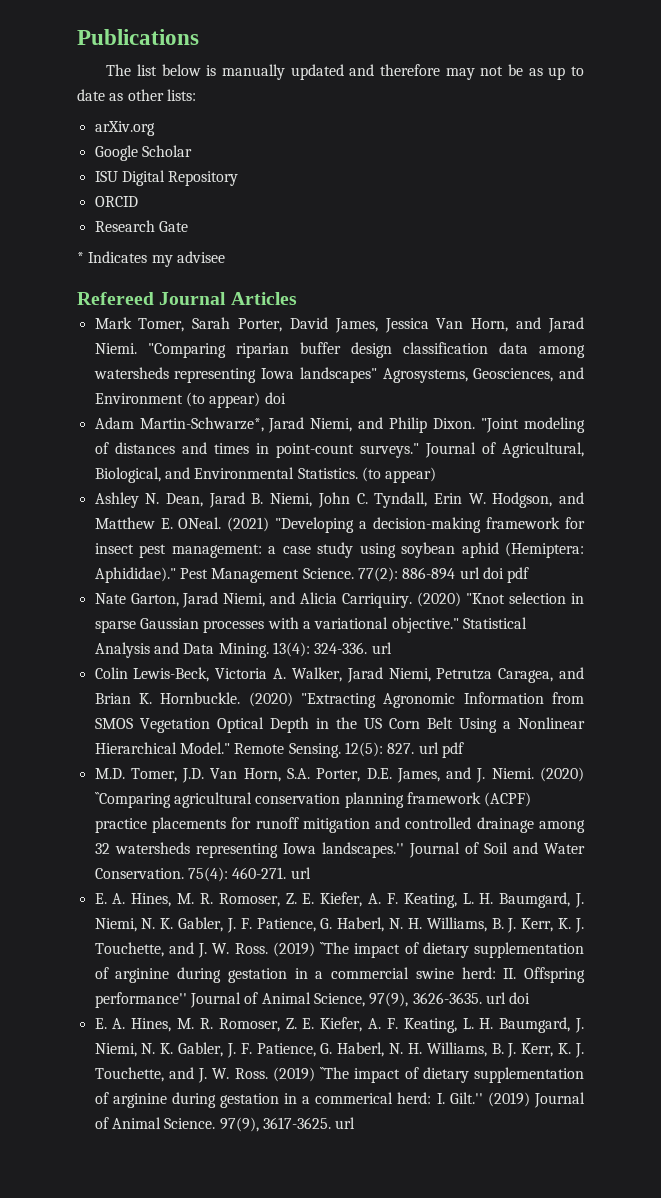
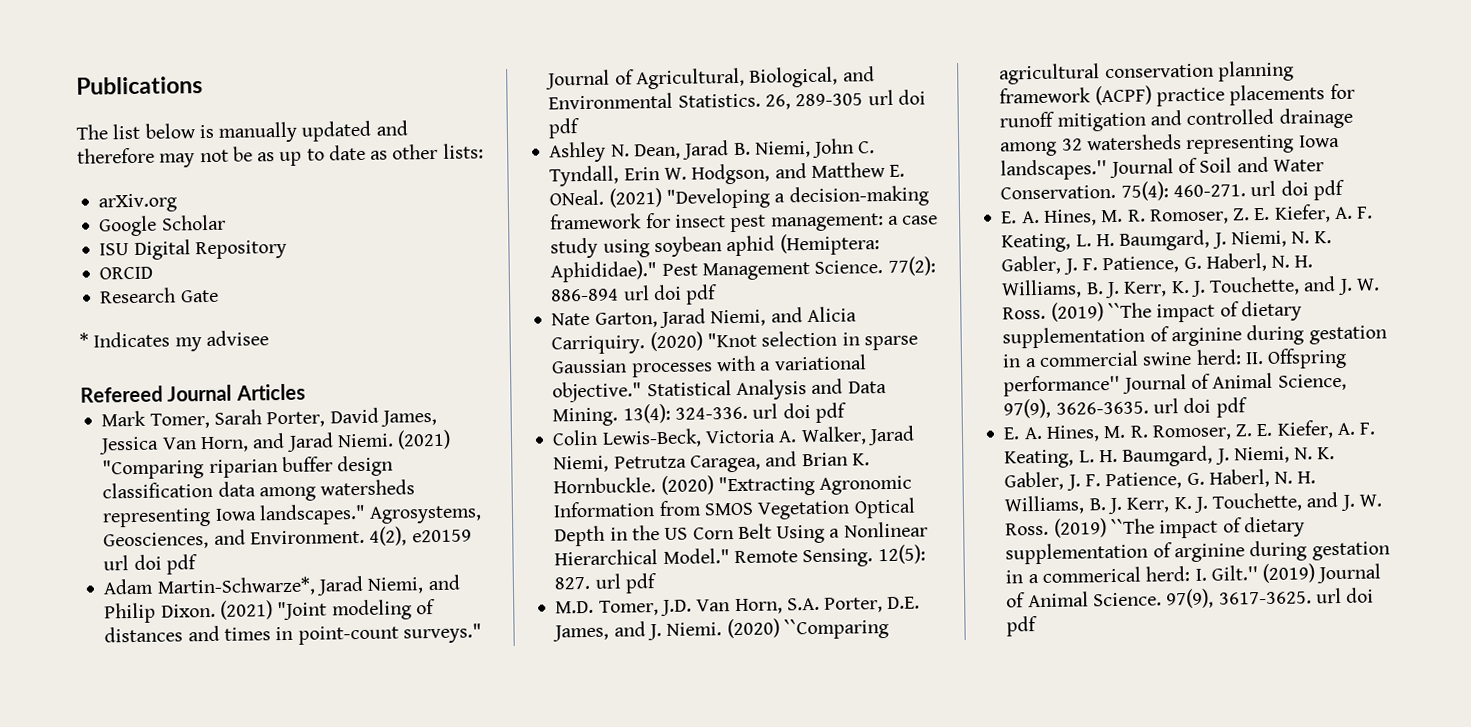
- "Comparing riparian buffer design classification data among watersheds representing Iowa landscapes" Agrosystems, Geosciences, and Environment (to appear) doi
+ (2021) "Comparing riparian buffer design classification data among watersheds representing Iowa landscapes." Agrosystems, Geosciences, and Environment. 4(2), e20159 url doi pdf
- "Joint modeling of distances and times in point-count surveys."
+ (2021) "Joint modeling of distances and times in point-count surveys."
- Journal of Agricultural, Biological, and Environmental Statistics. (to appear)
+ Journal of Agricultural, Biological, and Environmental Statistics. 26, 289-305 url doi pdf
- 13(4): 324-336. url
+ 13(4): 324-336. url doi pdf
- 75(4): 460-271. url
+ 75(4): 460-271. url doi pdf
- (2019) ``The impact of dietary supplementation of arginine during gestation in a commercial swine herd: II. Offspring performance'' Journal of Animal Science, 97(9), 3626-3635. url doi
+ (2019) ``The impact of dietary supplementation of arginine during gestation in a commercial swine herd: II. Offspring performance'' Journal of Animal Science, 97(9), 3626-3635. url doi pdf
- 97(9), 3617-3625. url
+ 97(9), 3617-3625. url doi pdf

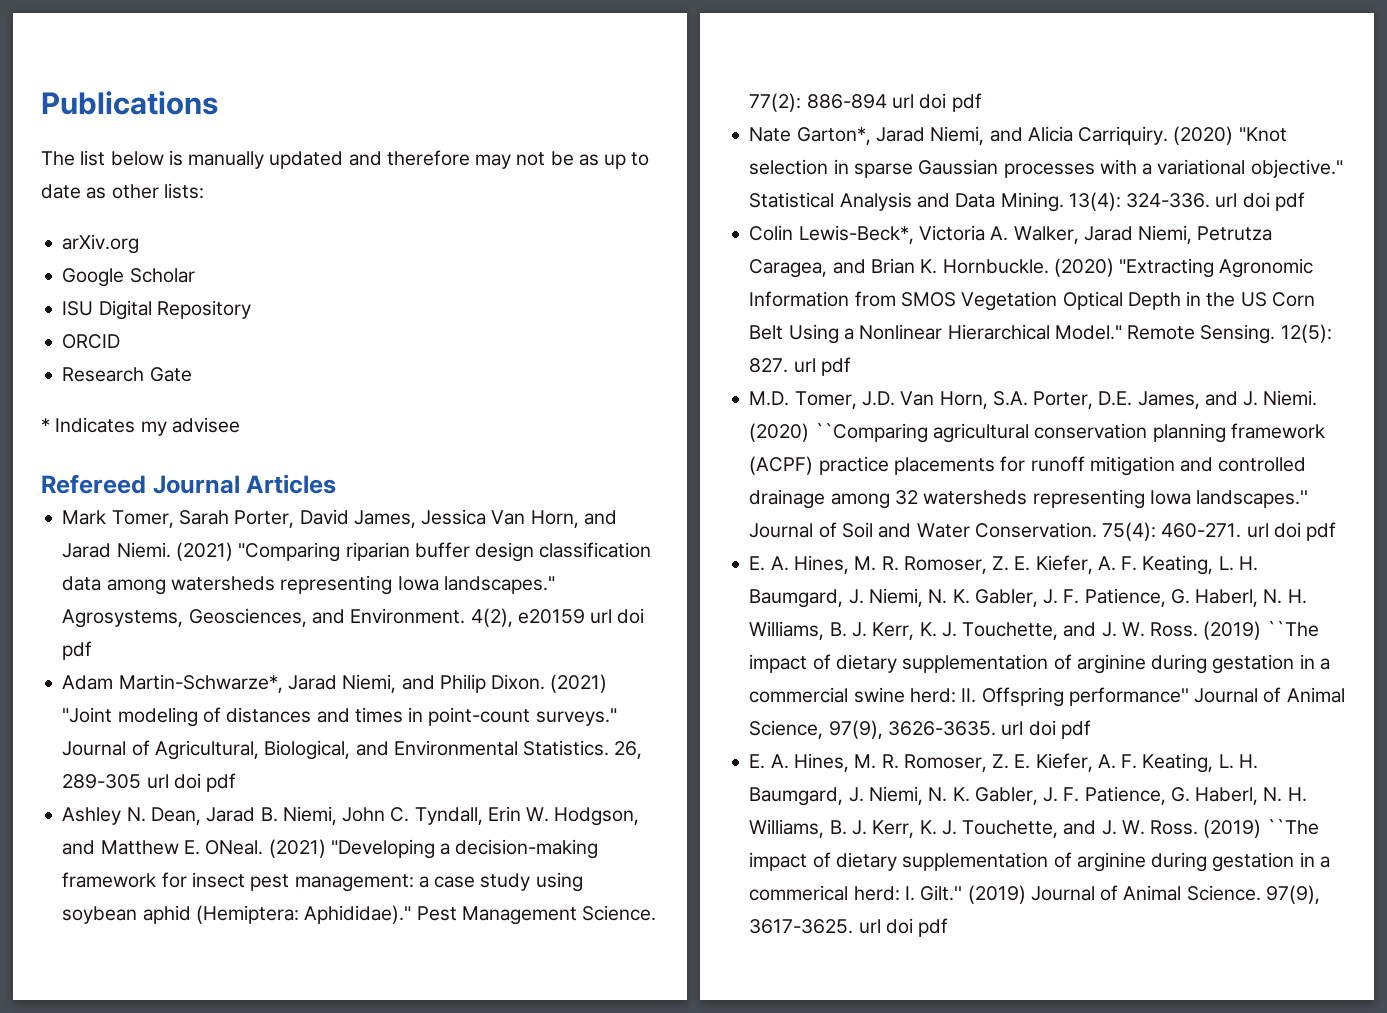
- Nate Garton, Jarad Niemi, and Alicia Carriquiry.
+ Nate Garton*, Jarad Niemi, and Alicia Carriquiry.
- Colin Lewis-Beck, Victoria A. Walker, Jarad Niemi, Petrutza Caragea, and Brian K. Hornbuckle.
+ Colin Lewis-Beck*, Victoria A. Walker, Jarad Niemi, Petrutza Caragea, and Brian K. Hornbuckle.

